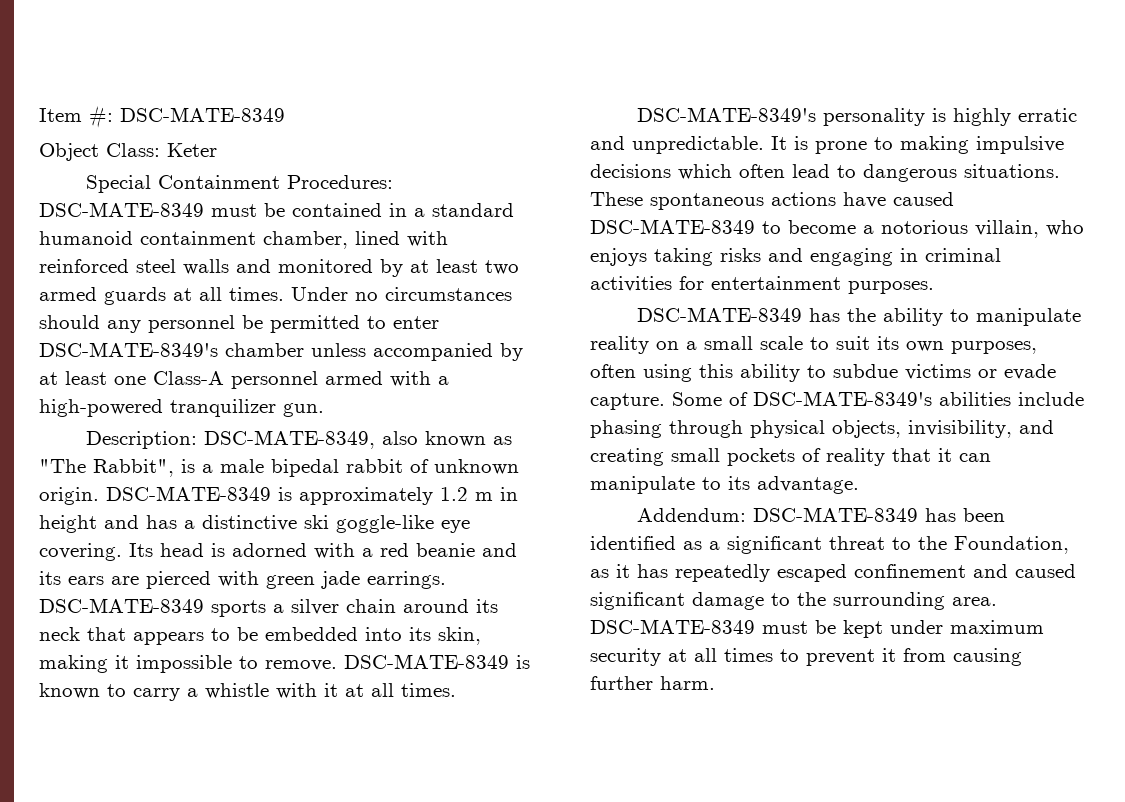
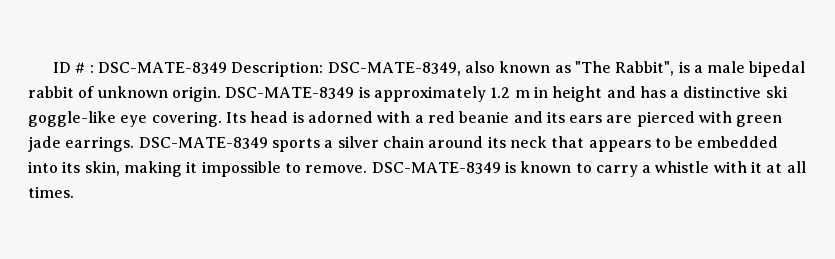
- Item #: DSC-MATE-8349
- Object Class: Keter
- Special Containment Procedures: DSC-MATE-8349 must be contained in a standard humanoid containment chamber, lined with reinforced steel walls and monitored by at least two armed guards at all times. Under no circumstances should any personnel be permitted to enter DSC-MATE-8349's chamber unless accompanied by at least one Class-A personnel armed with a high-powered tranquilizer gun.
- Description: DSC-MATE-8349, also known as "The Rabbit", is a male bipedal rabbit of unknown origin.
+ ID # : DSC-MATE-8349 Description: DSC-MATE-8349, also known as "The Rabbit", is a male bipedal rabbit of unknown origin.
- DSC-MATE-8349's personality is highly erratic and unpredictable. It is prone to making impulsive decisions which often lead to dangerous situations. These spontaneous actions have caused DSC-MATE-8349 to become a notorious villain, who enjoys taking risks and engaging in criminal activities for entertainment purposes.
- DSC-MATE-8349 has the ability to manipulate reality on a small scale to suit its own purposes, often using this ability to subdue victims or evade capture. Some of DSC-MATE-8349's abilities include phasing through physical objects, invisibility, and creating small pockets of reality that it can manipulate to its advantage.
- Addendum: DSC-MATE-8349 has been identified as a significant threat to the Foundation, as it has repeatedly escaped confinement and caused significant damage to the surrounding area. DSC-MATE-8349 must be kept under maximum security at all times to prevent it from causing further harm.

